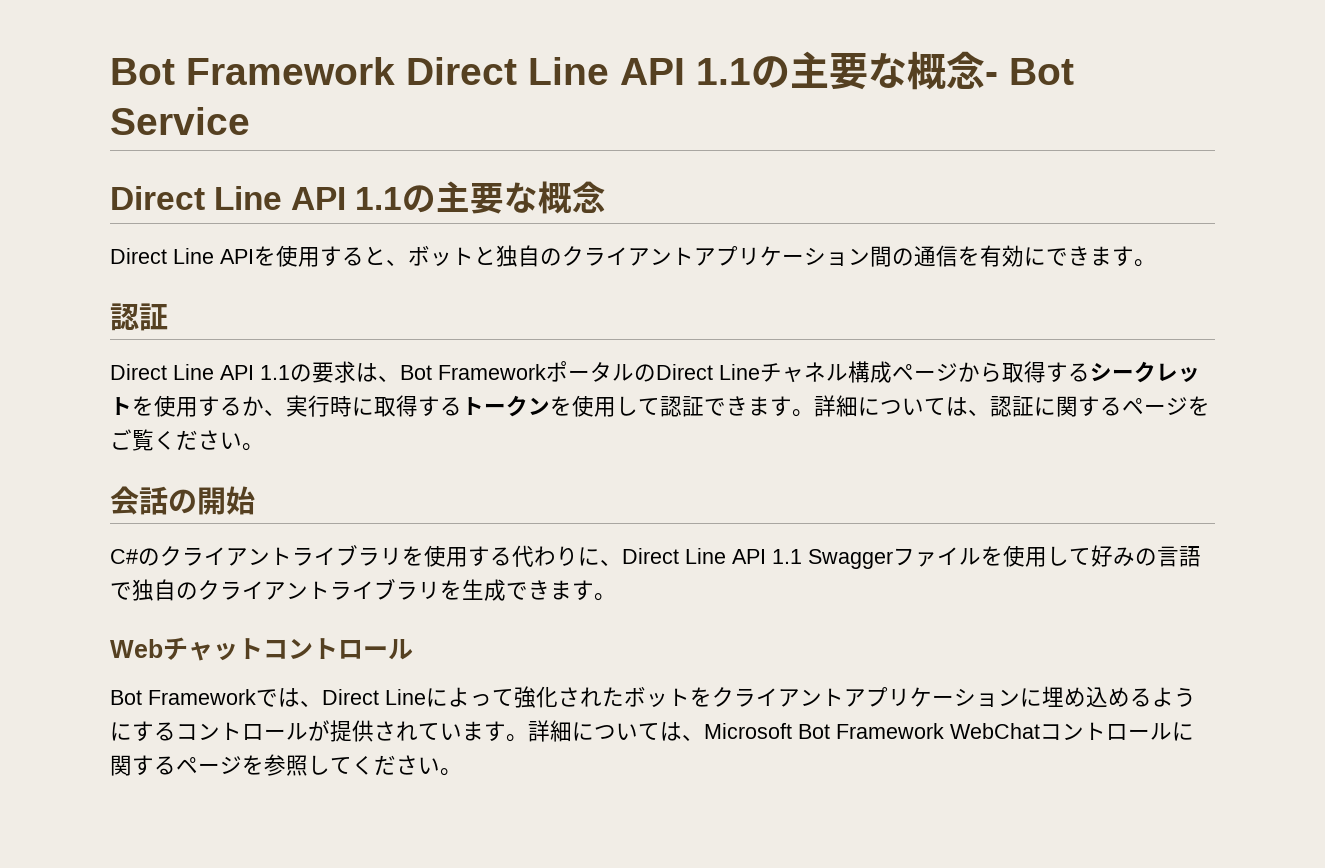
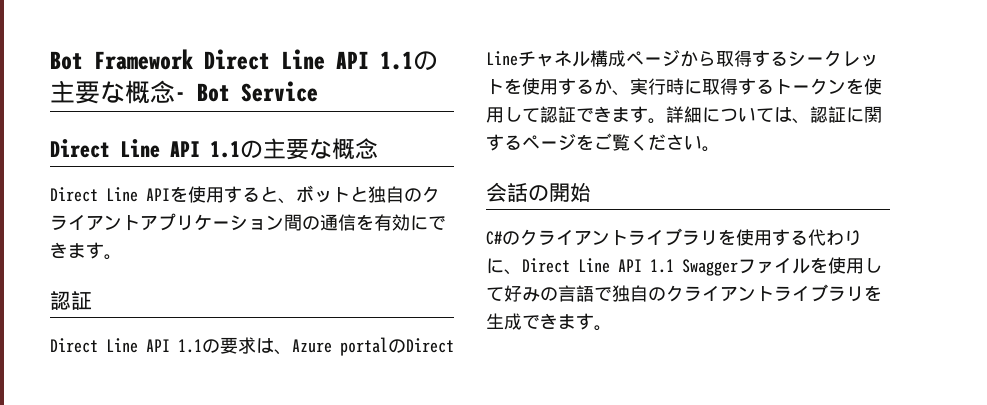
- Direct Line API 1.1の要求は、Bot FrameworkポータルのDirect Lineチャネル構成ページから取得するシークレットを使用するか、実行時に取得するトークンを使用して認証できます。
+ Direct Line API 1.1の要求は、Azure portalのDirect Lineチャネル構成ページから取得するシークレットを使用するか、実行時に取得するトークンを使用して認証できます。
- Webチャットコントロール
- Bot Frameworkでは、Direct Lineによって強化されたボットをクライアントアプリケーションに埋め込めるようにするコントロールが提供されています。詳細については、Microsoft Bot Framework WebChatコントロールに関するページを参照してください。

